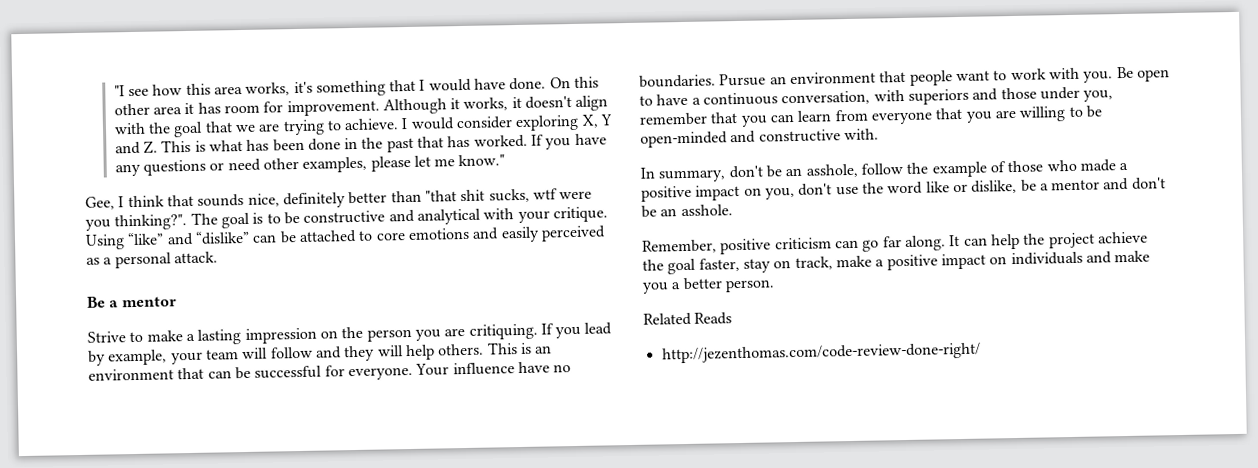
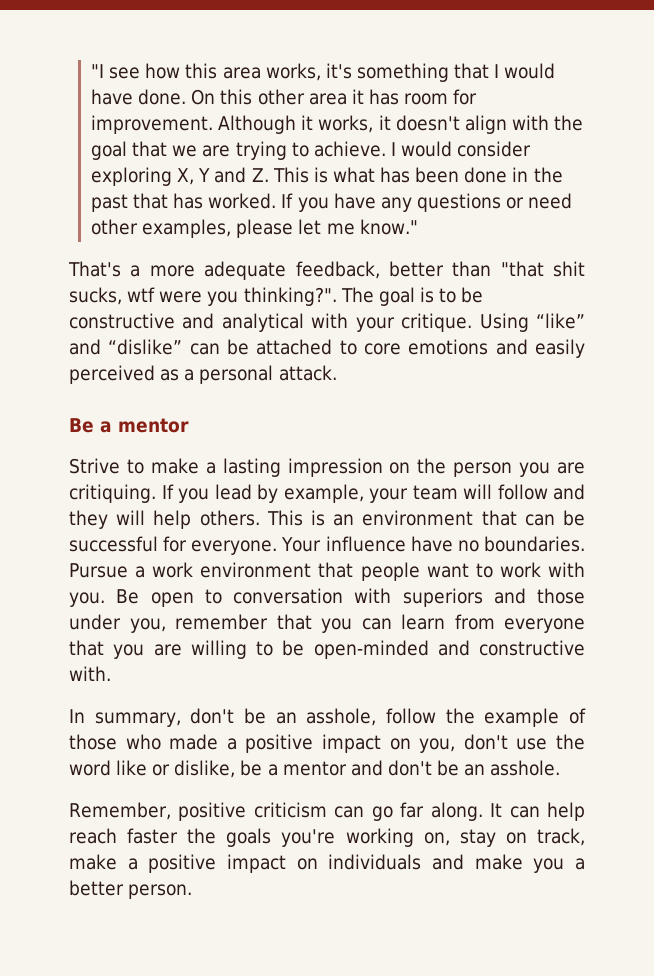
- Gee, I think that sounds nice, definitely better than "that shit sucks, wtf were you thinking?".
+ That's a more adequate feedback, better than "that shit sucks, wtf were you thinking?".
- Pursue an environment that people want to work with you.
+ Pursue a work environment that people want to work with you.
- Be open to have a continuous conversation, with superiors and those under you, remember that you can learn from everyone that you are willing to be open-minded and constructive with.
+ Be open to conversation with superiors and those under you, remember that you can learn from everyone that you are willing to be open-minded and constructive with.
- It can help the project achieve the goal faster, stay on track, make a positive impact on individuals and make you a better person.
+ It can help reach faster the goals you're working on, stay on track, make a positive impact on individuals and make you a better person.
- Related Reads
- http://jezenthomas.com/code-review-done-right/

